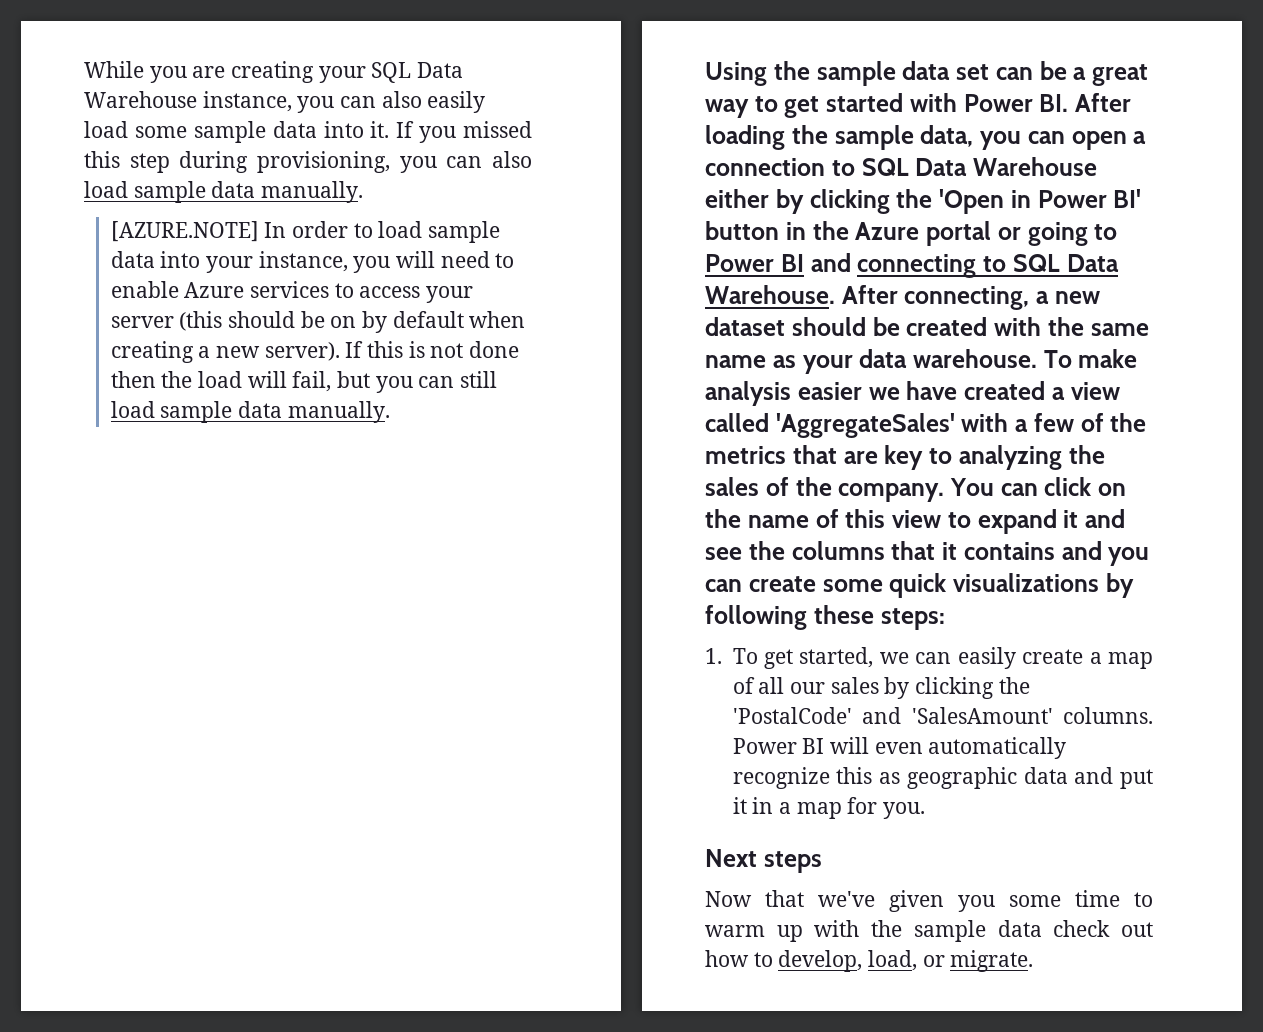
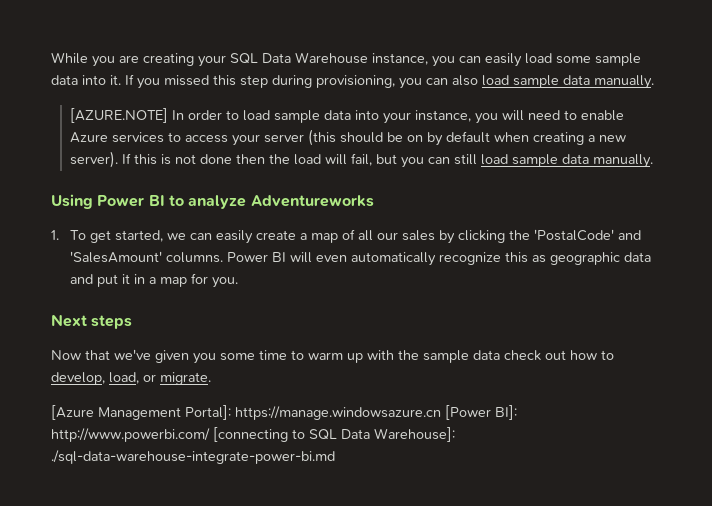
- While you are creating your SQL Data Warehouse instance, you can also easily load some sample data into it.
+ While you are creating your SQL Data Warehouse instance, you can easily load some sample data into it.
- Using the sample data set can be a great way to get started with Power BI. After loading the sample data, you can open a connection to SQL Data Warehouse either by clicking the 'Open in Power BI' button in the Azure portal or going to Power BI and connecting to SQL Data Warehouse. After connecting, a new dataset should be created with the same name as your data warehouse. To make analysis easier we have created a view called 'AggregateSales' with a few of the metrics that are key to analyzing the sales of the company. You can click on the name of this view to expand it and see the columns that it contains and you can create some quick visualizations by following these steps:
+ Using Power BI to analyze Adventureworks
+ [Azure Management Portal]: https://manage.windowsazure.cn [Power BI]: http://www.powerbi.com/ [connecting to SQL Data Warehouse]: ./sql-data-warehouse-integrate-power-bi.md

